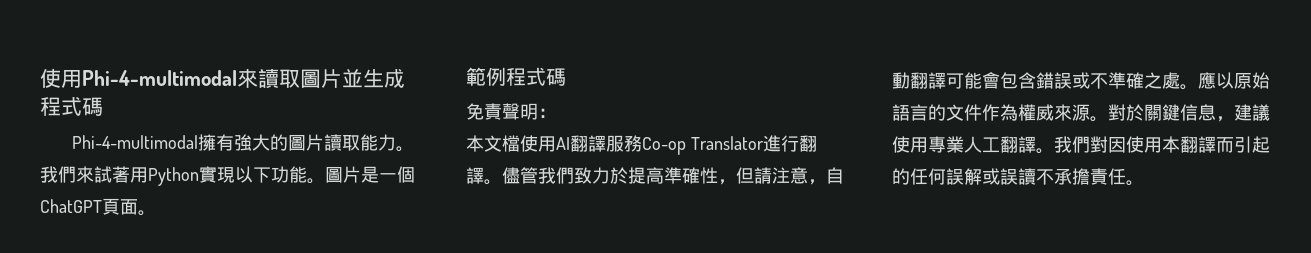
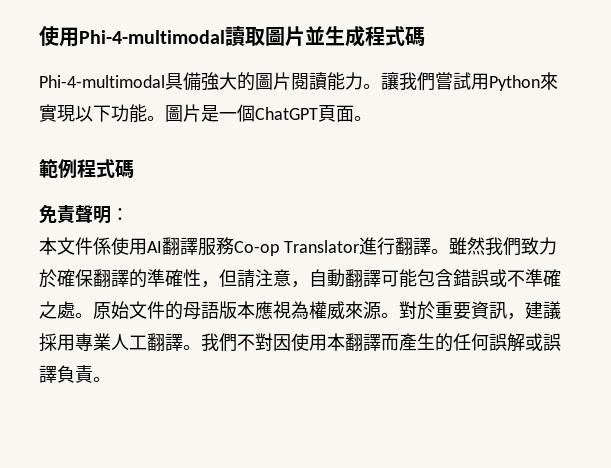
- 使用Phi-4-multimodal來讀取圖片並生成程式碼
+ 使用Phi-4-multimodal讀取圖片並生成程式碼
- Phi-4-multimodal擁有強大的圖片讀取能力。我們來試著用Python實現以下功能。
+ Phi-4-multimodal具備強大的圖片閱讀能力。讓我們嘗試用Python來實現以下功能。
- 本文檔使用AI翻譯服務Co-op Translator進行翻譯。
+ 本文件係使用AI翻譯服務Co-op Translator進行翻譯。
- 儘管我們致力於提高準確性，但請注意，自動翻譯可能會包含錯誤或不準確之處。
+ 雖然我們致力於確保翻譯的準確性，但請注意，自動翻譯可能包含錯誤或不準確之處。
- 應以原始語言的文件作為權威來源。對於關鍵信息，建議使用專業人工翻譯。
+ 原始文件的母語版本應視為權威來源。對於重要資訊，建議採用專業人工翻譯。
- 我們對因使用本翻譯而引起的任何誤解或誤讀不承擔責任。
+ 我們不對因使用本翻譯而產生的任何誤解或誤譯負責。

